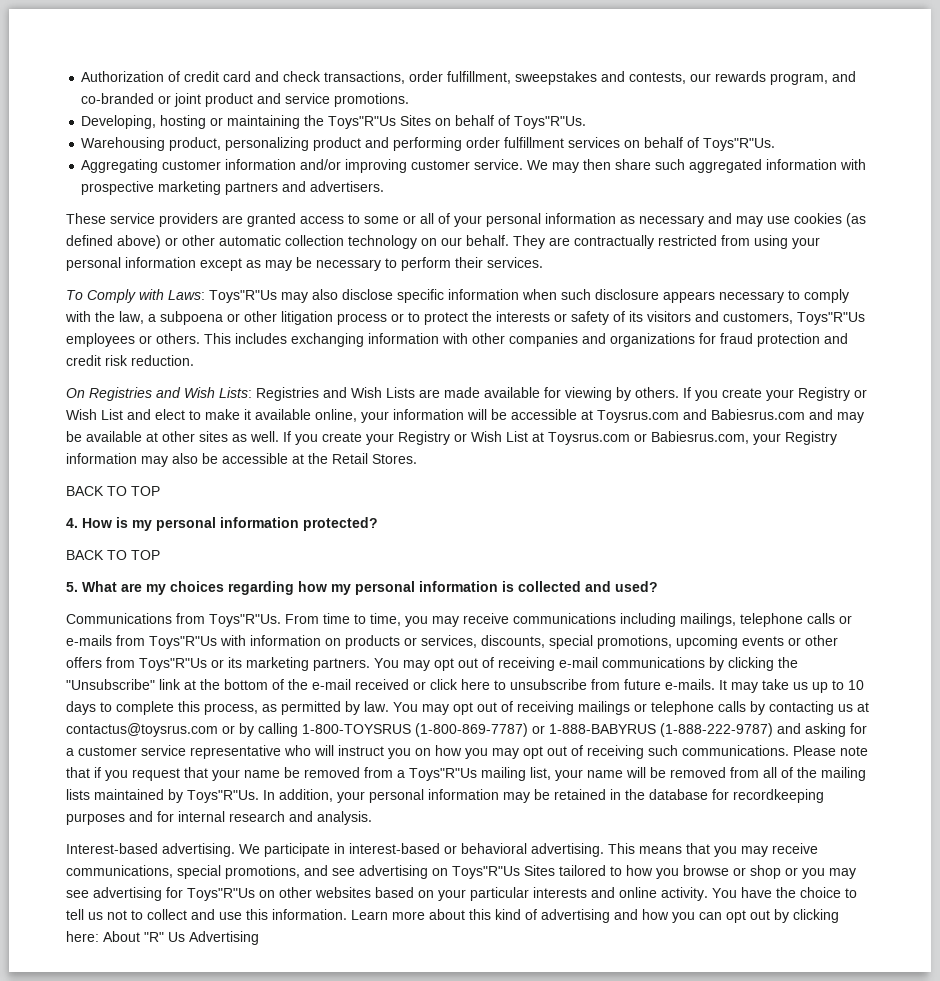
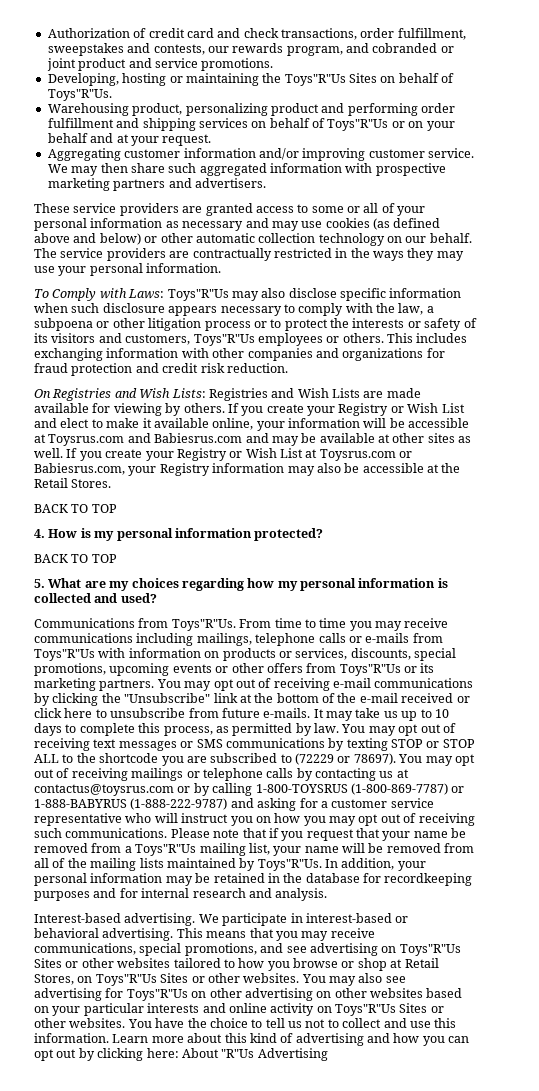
- Authorization of credit card and check transactions, order fulfillment, sweepstakes and contests, our rewards program, and co-branded or joint product and service promotions.
+ Authorization of credit card and check transactions, order fulfillment, sweepstakes and contests, our rewards program, and cobranded or joint product and service promotions.
- Warehousing product, personalizing product and performing order fulfillment services on behalf of Toys"R"Us.
+ Warehousing product, personalizing product and performing order fulfillment and shipping services on behalf of Toys"R"Us or on your behalf and at your request.
- These service providers are granted access to some or all of your personal information as necessary and may use cookies (as defined above) or other automatic collection technology on our behalf.
+ These service providers are granted access to some or all of your personal information as necessary and may use cookies (as defined above and below) or other automatic collection technology on our behalf.
- They are contractually restricted from using your personal information except as may be necessary to perform their services.
+ The service providers are contractually restricted in the ways they may use your personal information.
- From time to time, you may receive communications including mailings, telephone calls or e-mails from Toys"R"Us with information on products or services, discounts, special promotions, upcoming events or other offers from Toys"R"Us or its marketing partners.
+ From time to time you may receive communications including mailings, telephone calls or e-mails from Toys"R"Us with information on products or services, discounts, special promotions, upcoming events or other offers from Toys"R"Us or its marketing partners.
- You may opt out of receiving mailings or telephone calls by contacting us at contactus@toysrus.com or by calling 1-800-TOYSRUS (1-800-869-7787) or 1-888-BABYRUS (1-888-222-9787) and asking for a customer service representative who will instruct you on how you may opt out of receiving such communications.
+ You may opt out of receiving text messages or SMS communications by texting STOP or STOP ALL to the shortcode you are subscribed to (72229 or 78697). You may opt out of receiving mailings or telephone calls by contacting us at contactus@toysrus.com or by calling 1-800-TOYSRUS (1-800-869-7787) or 1-888-BABYRUS (1-888-222-9787) and asking for a customer service representative who will instruct you on how you may opt out of receiving such communications.
- This means that you may receive communications, special promotions, and see advertising on Toys"R"Us Sites tailored to how you browse or shop or you may see advertising for Toys"R"Us on other websites based on your particular interests and online activity.
+ This means that you may receive communications, special promotions, and see advertising on Toys"R"Us Sites or other websites tailored to how you browse or shop at Retail Stores, on Toys"R"Us Sites or other websites. You may also see advertising for Toys"R"Us on other advertising on other websites based on your particular interests and online activity on Toys"R"Us Sites or other websites.
- Learn more about this kind of advertising and how you can opt out by clicking here: About "R" Us Advertising
+ Learn more about this kind of advertising and how you can opt out by clicking here: About "R"Us Advertising

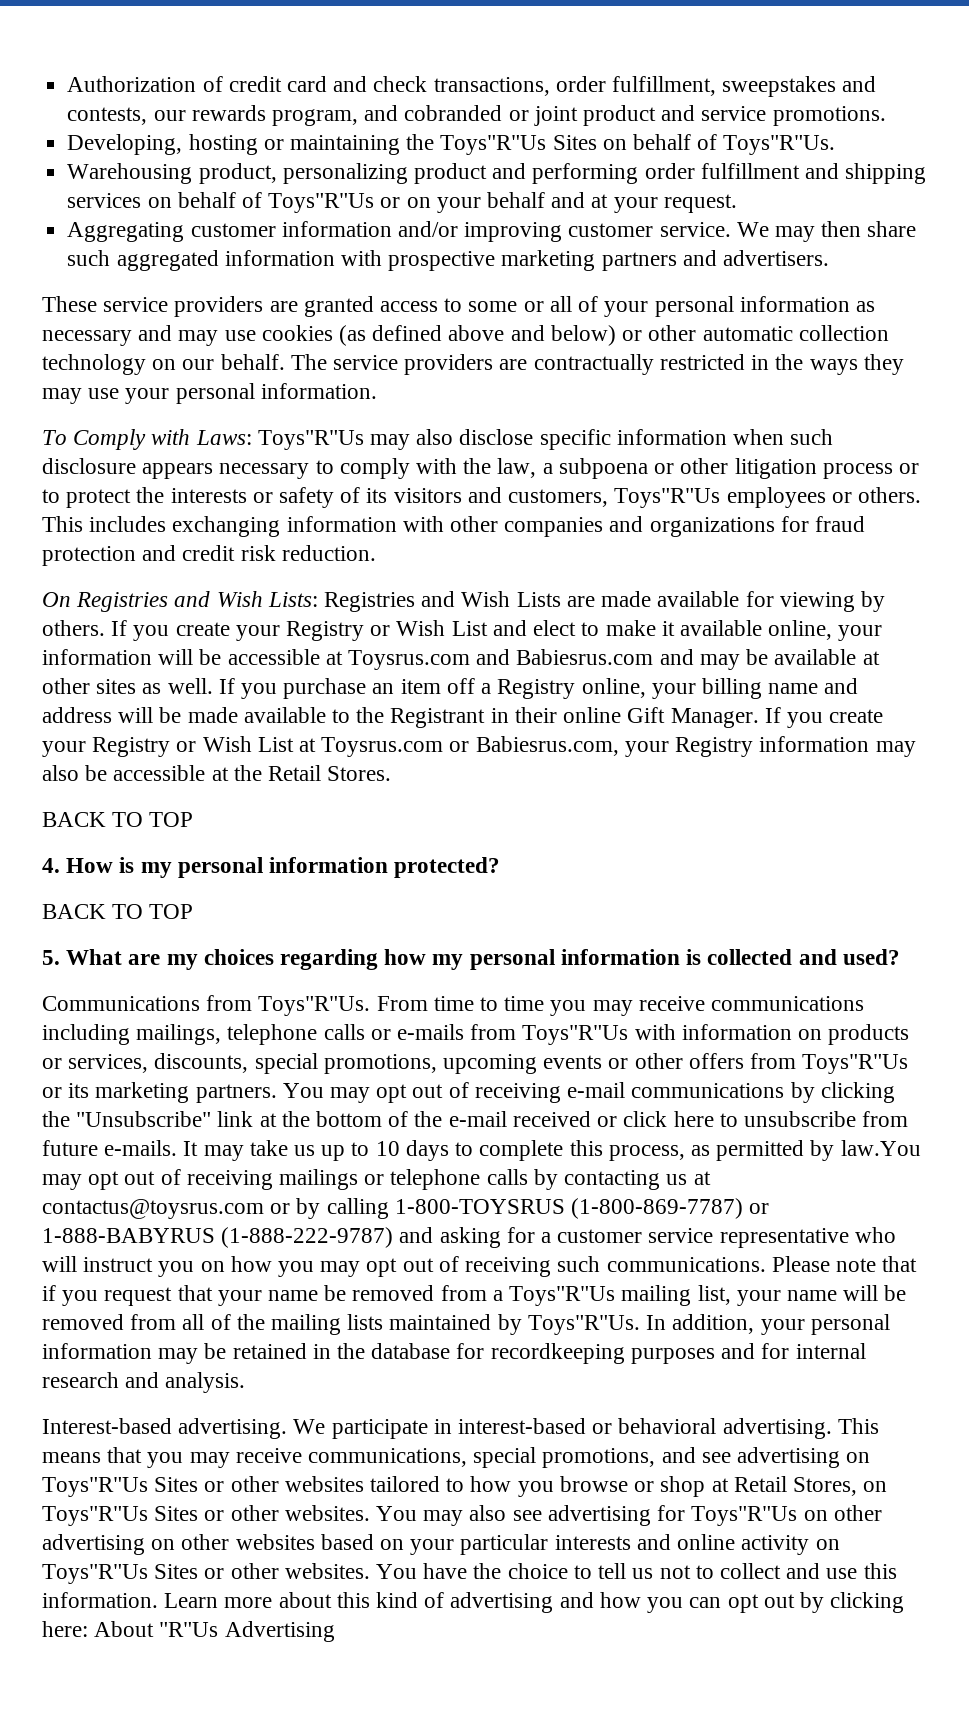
- If you create your Registry or Wish List at Toysrus.com or Babiesrus.com, your Registry information may also be accessible at the Retail Stores.
+ If you purchase an item off a Registry online, your billing name and address will be made available to the Registrant in their online Gift Manager. If you create your Registry or Wish List at Toysrus.com or Babiesrus.com, your Registry information may also be accessible at the Retail Stores.
- It may take us up to 10 days to complete this process, as permitted by law. You may opt out of receiving text messages or SMS communications by texting STOP or STOP ALL to the shortcode you are subscribed to (72229 or 78697). You may opt out of receiving mailings or telephone calls by contacting us at contactus@toysrus.com or by calling 1-800-TOYSRUS (1-800-869-7787) or 1-888-BABYRUS (1-888-222-9787) and asking for a customer service representative who will instruct you on how you may opt out of receiving such communications.
+ It may take us up to 10 days to complete this process, as permitted by law.You may opt out of receiving mailings or telephone calls by contacting us at contactus@toysrus.com or by calling 1-800-TOYSRUS (1-800-869-7787) or 1-888-BABYRUS (1-888-222-9787) and asking for a customer service representative who will instruct you on how you may opt out of receiving such communications.

